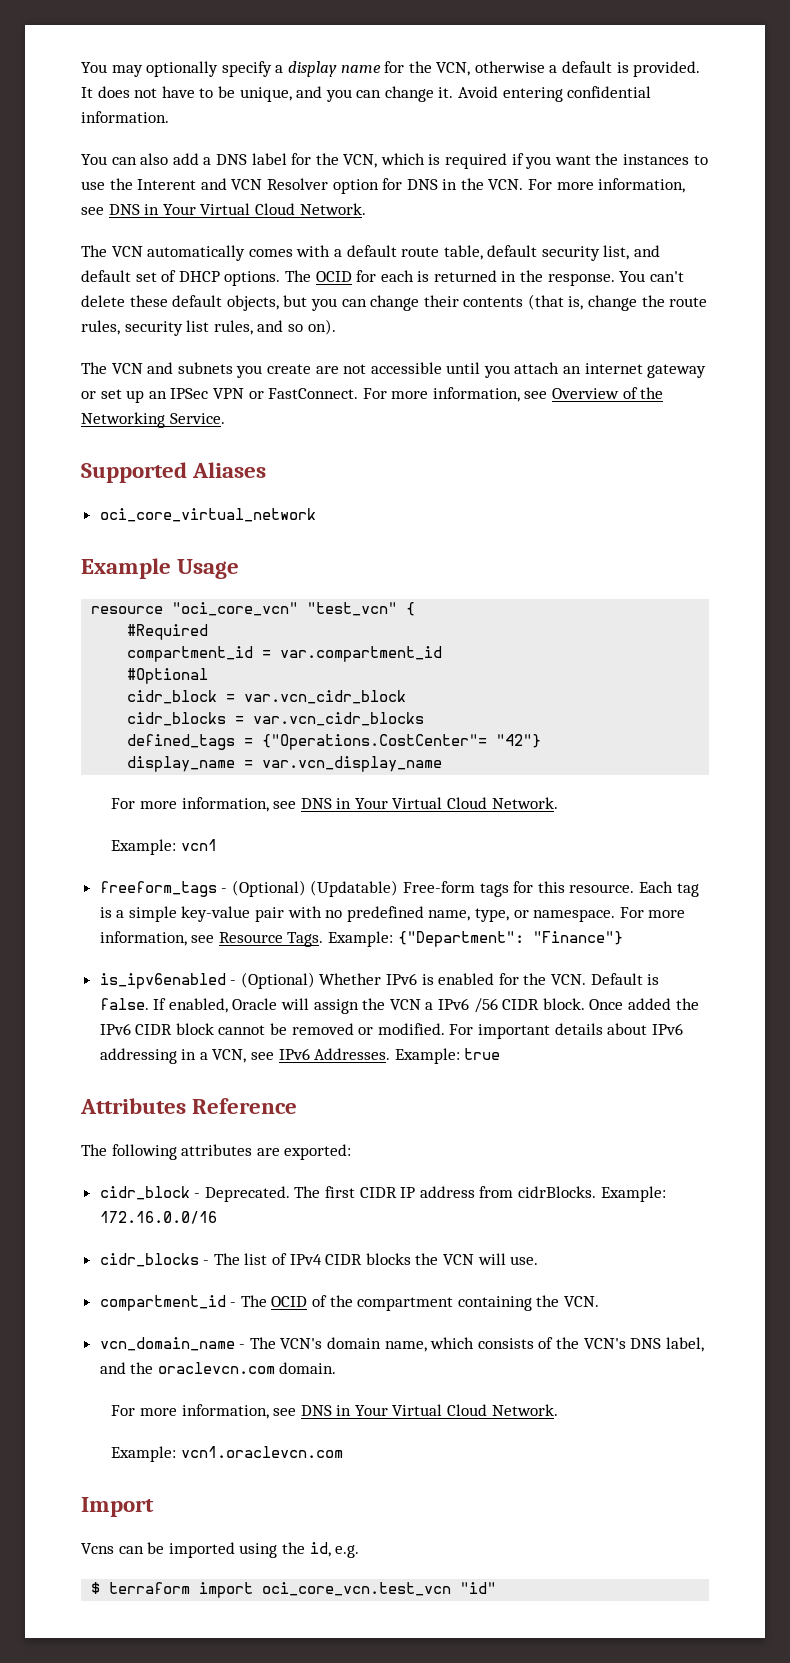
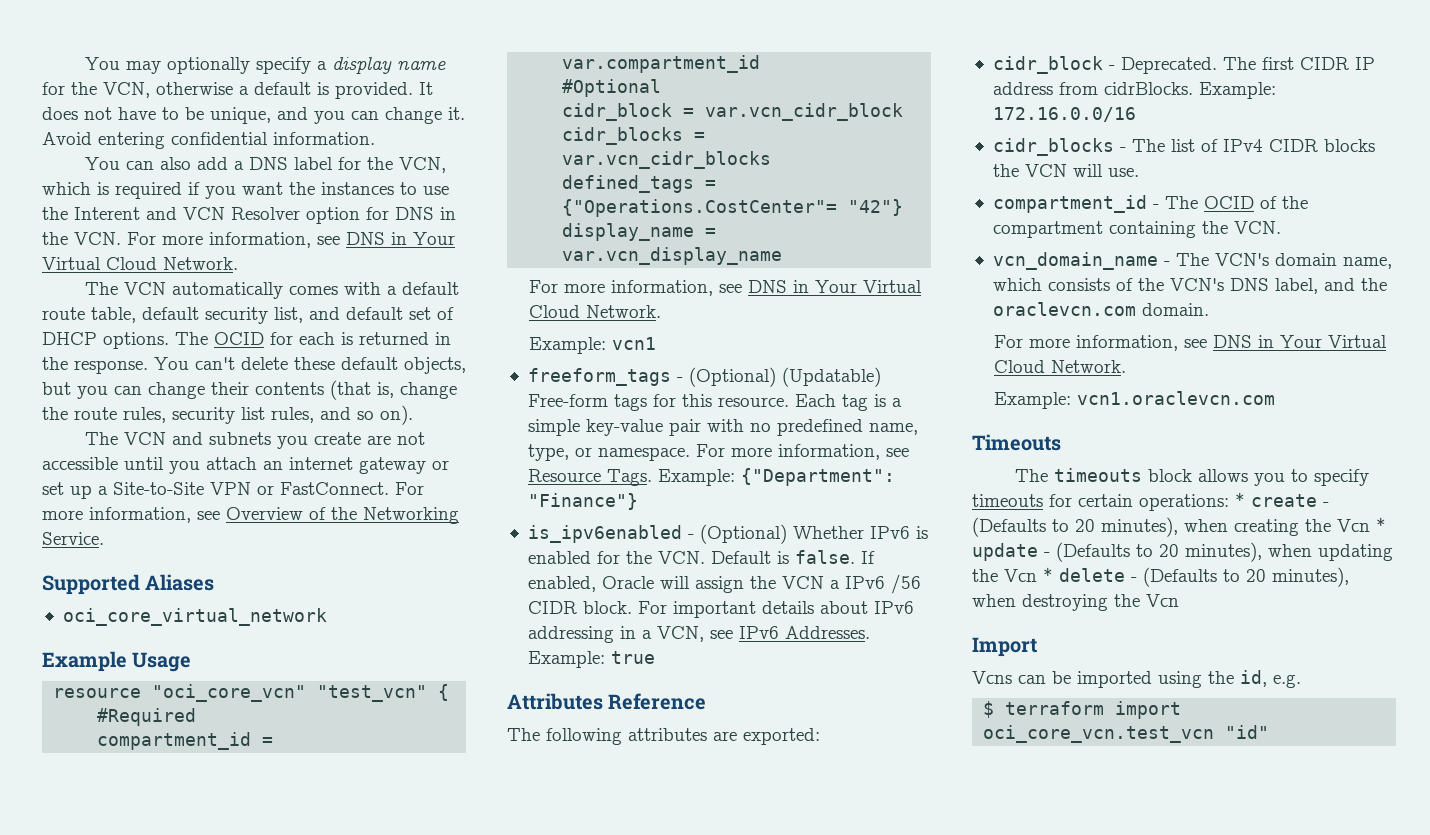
- The VCN and subnets you create are not accessible until you attach an internet gateway or set up an IPSec VPN or FastConnect.
+ The VCN and subnets you create are not accessible until you attach an internet gateway or set up a Site-to-Site VPN or FastConnect.
- Once added the IPv6 CIDR block cannot be removed or modified.
+ Timeouts
+ The timeouts block allows you to specify timeouts for certain operations: * create - (Defaults to 20 minutes), when creating the Vcn * update - (Defaults to 20 minutes), when updating the Vcn * delete - (Defaults to 20 minutes), when destroying the Vcn

